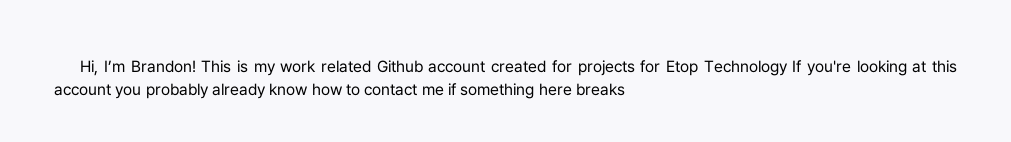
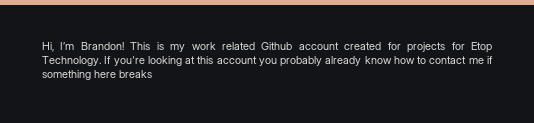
- This is my work related Github account created for projects for Etop Technology If you're looking at this account you probably already know how to contact me if something here breaks
+ This is my work related Github account created for projects for Etop Technology. If you're looking at this account you probably already know how to contact me if something here breaks

